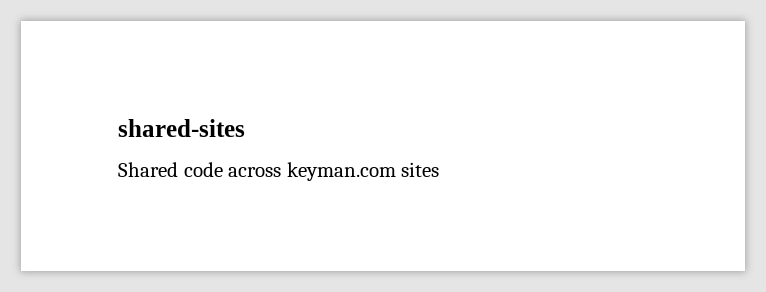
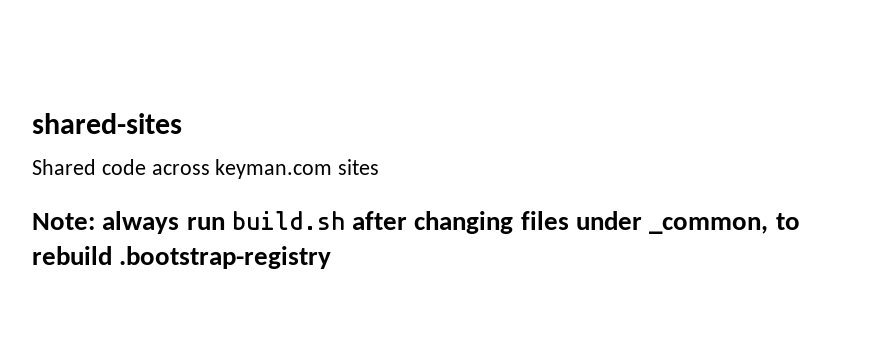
+ Note: always run build.sh after changing files under _common, to rebuild .bootstrap-registry

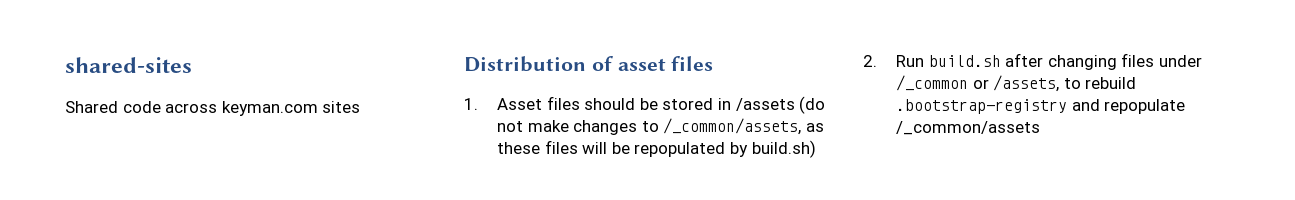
- Note: always run build.sh after changing files under _common, to rebuild .bootstrap-registry
+ Distribution of asset files
+ 1. Asset files should be stored in /assets (do not make changes to /_common/assets, as these files will be repopulated by build.sh)
+ 2. Run build.sh after changing files under /_common or /assets, to rebuild .bootstrap-registry and repopulate /_common/assets

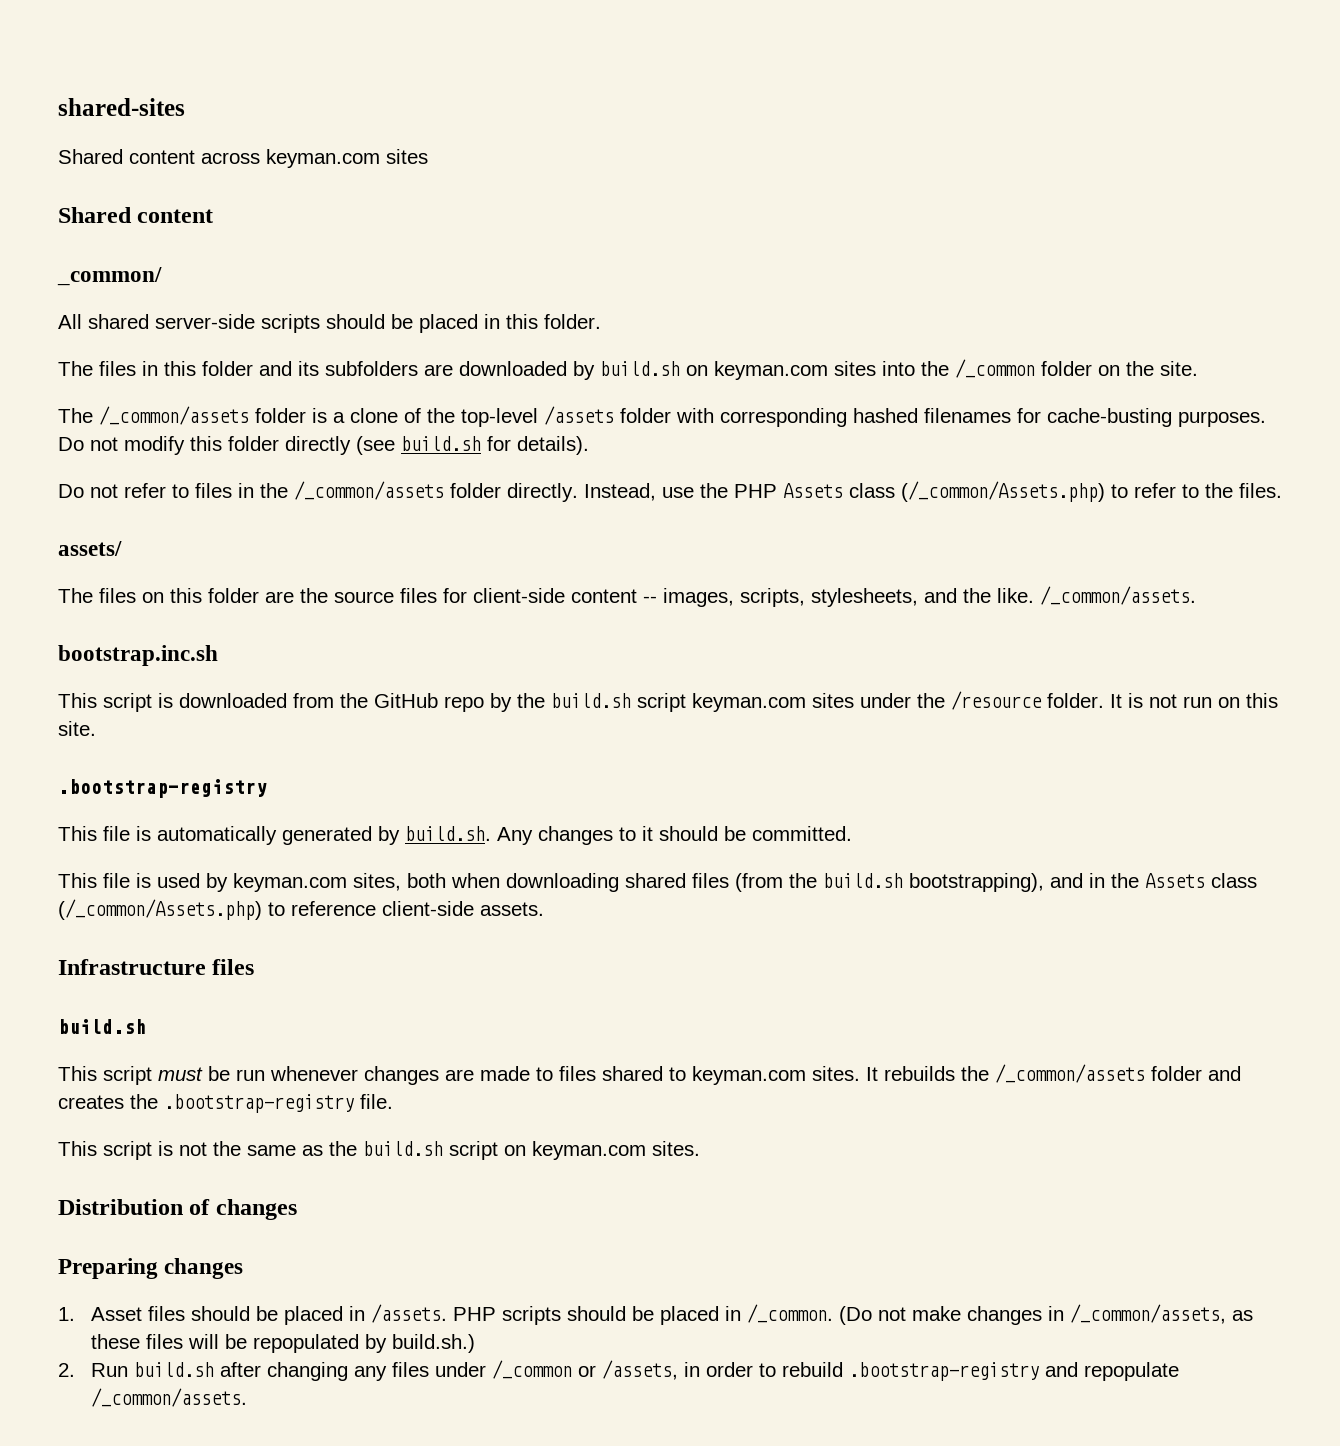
- Shared code across keyman.com sites
+ Shared content across keyman.com sites
+ Shared content
+ _common/
+ All shared server-side scripts should be placed in this folder.
+ The files in this folder and its subfolders are downloaded by build.sh on keyman.com sites into the /_common folder on the site.
+ The /_common/assets folder is a clone of the top-level /assets folder with corresponding hashed filenames for cache-busting purposes. Do not modify this folder directly (see build.sh for details).
+ Do not refer to files in the /_common/assets folder directly. Instead, use the PHP Assets class (/_common/Assets.php) to refer to the files.
+ assets/
+ The files on this folder are the source files for client-side content -- images, scripts, stylesheets, and the like. /_common/assets.
+ bootstrap.inc.sh
+ This script is downloaded from the GitHub repo by the build.sh script keyman.com sites under the /resource folder. It is not run on this site.
+ .bootstrap-registry
+ This file is automatically generated by build.sh. Any changes to it should be committed.
+ This file is used by keyman.com sites, both when downloading shared files (from the build.sh bootstrapping), and in the Assets class (/_common/Assets.php) to reference client-side assets.
+ Infrastructure files
+ build.sh
+ This script must be run whenever changes are made to files shared to keyman.com sites. It rebuilds the /_common/assets folder and creates the .bootstrap-registry file.
+ This script is not the same as the build.sh script on keyman.com sites.
- Distribution of asset files
+ Distribution of changes
+ Preparing changes
- 1. Asset files should be stored in /assets (do not make changes to /_common/assets, as these files will be repopulated by build.sh)
+ 1. Asset files should be placed in /assets. PHP scripts should be placed in /_common. (Do not make changes in /_common/assets, as these files will be repopulated by build.sh.)
- 2. Run build.sh after changing files under /_common or /assets, to rebuild .bootstrap-registry and repopulate /_common/assets
+ 2. Run build.sh after changing any files under /_common or /assets, in order to rebuild .bootstrap-registry and repopulate /_common/assets.

